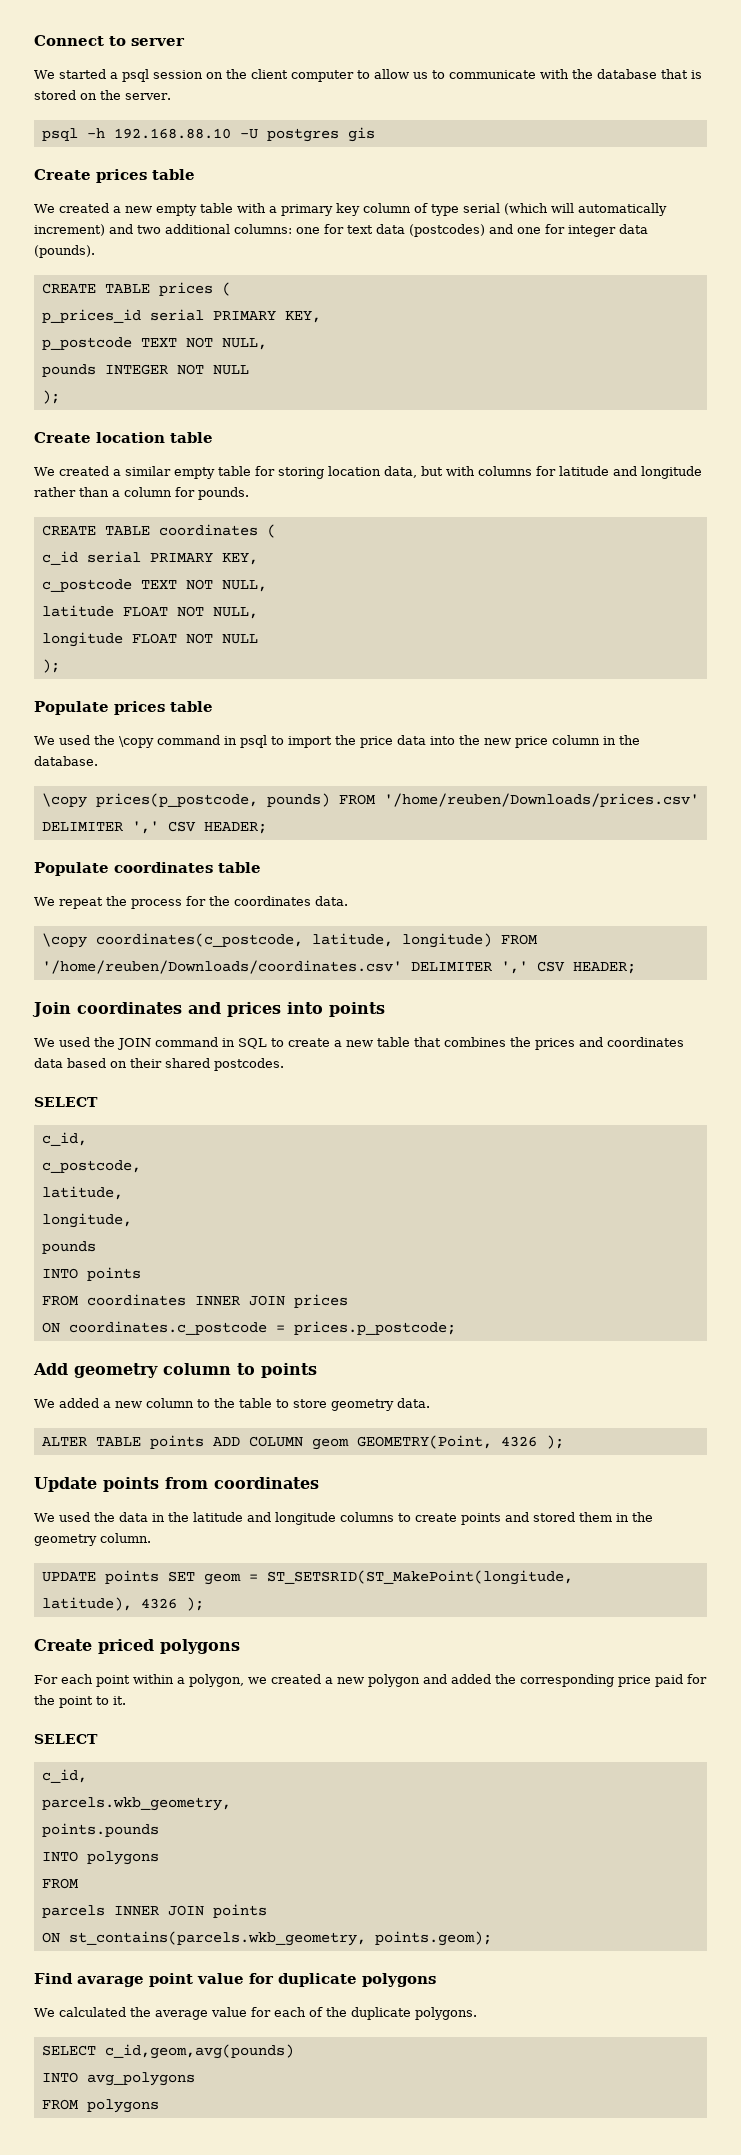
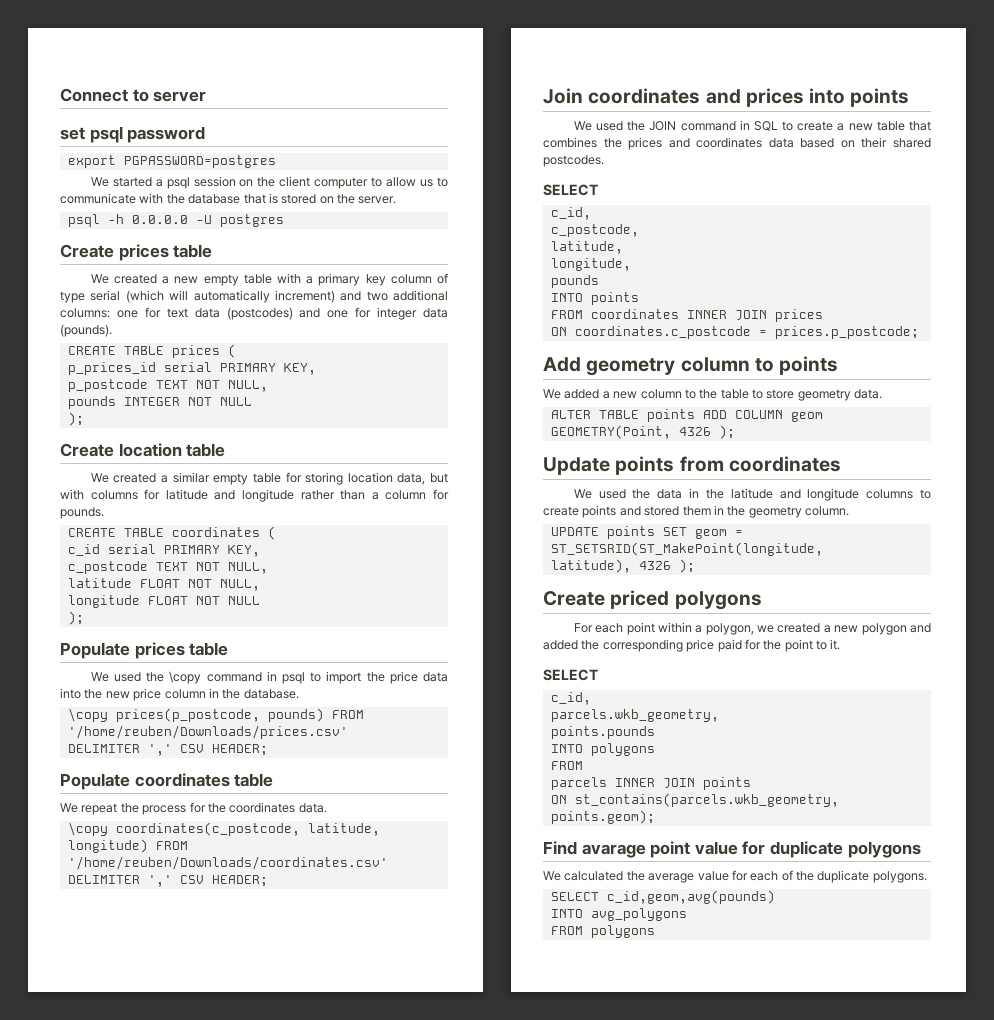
+ set psql password
+ export PGPASSWORD=postgres
- psql -h 192.168.88.10 -U postgres gis
+ psql -h 0.0.0.0 -U postgres

